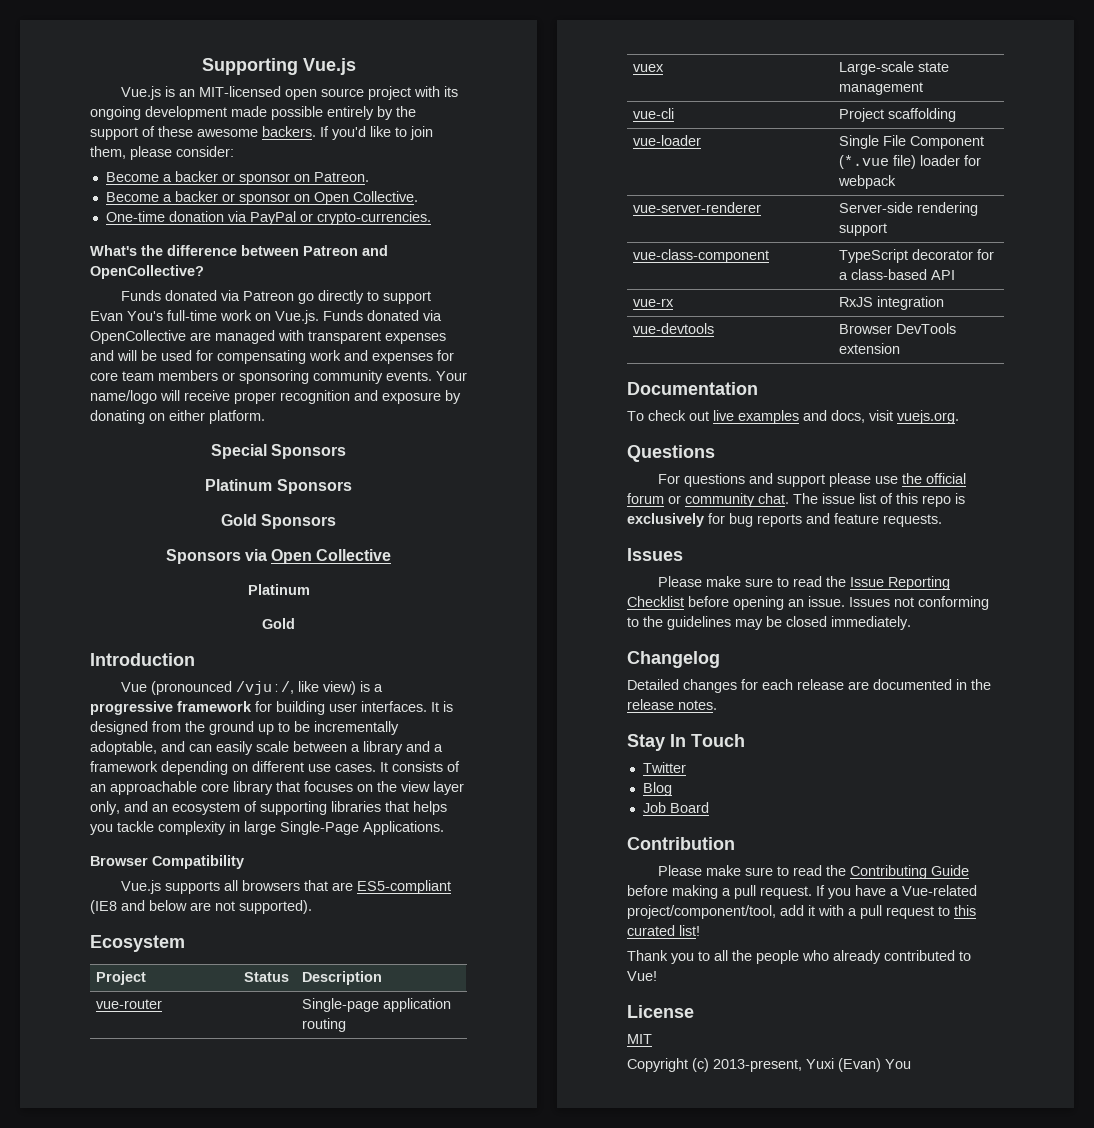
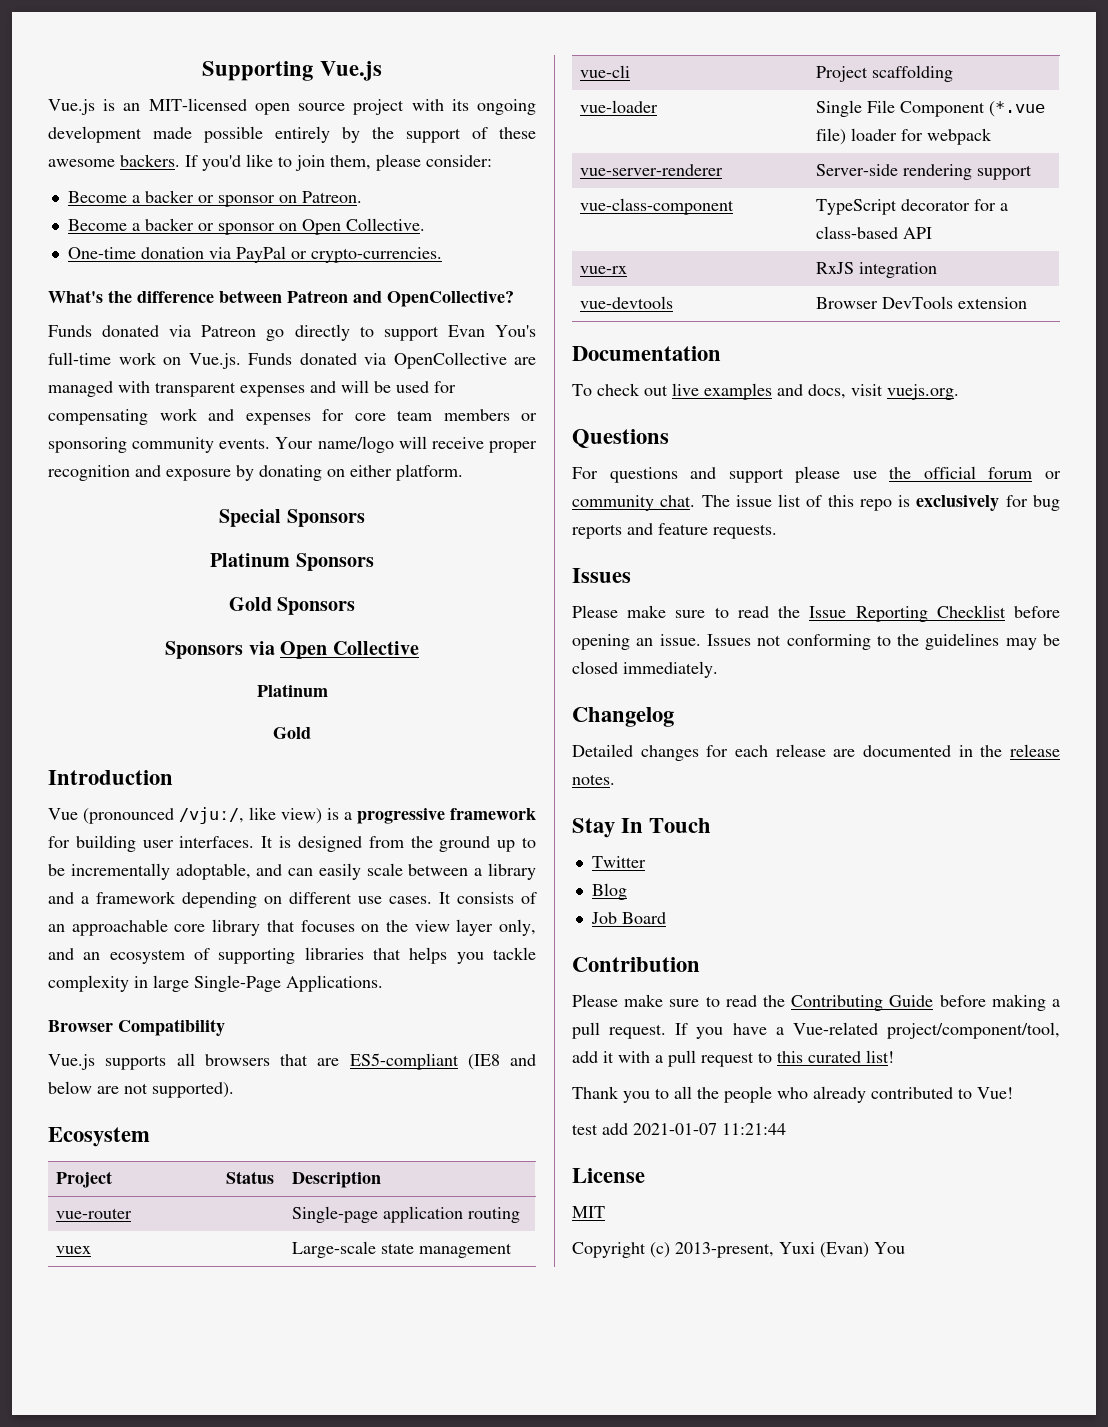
+ test add 2021-01-07 11:21:44

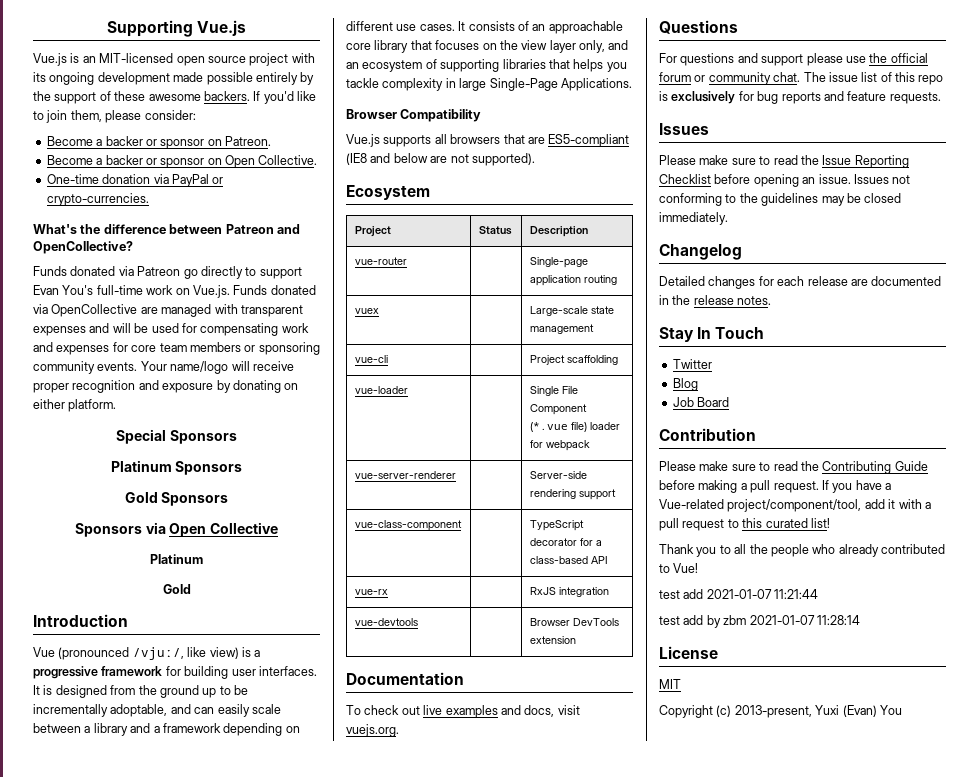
+ test add by zbm 2021-01-07 11:28:14

